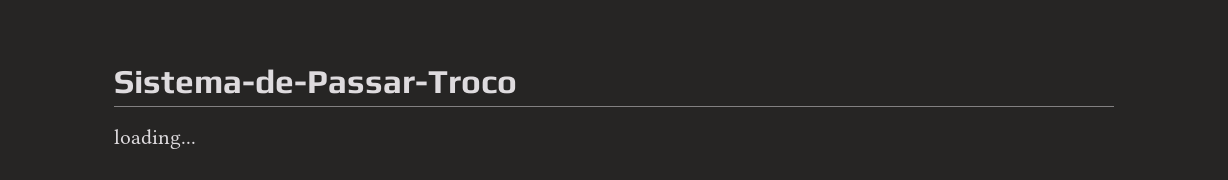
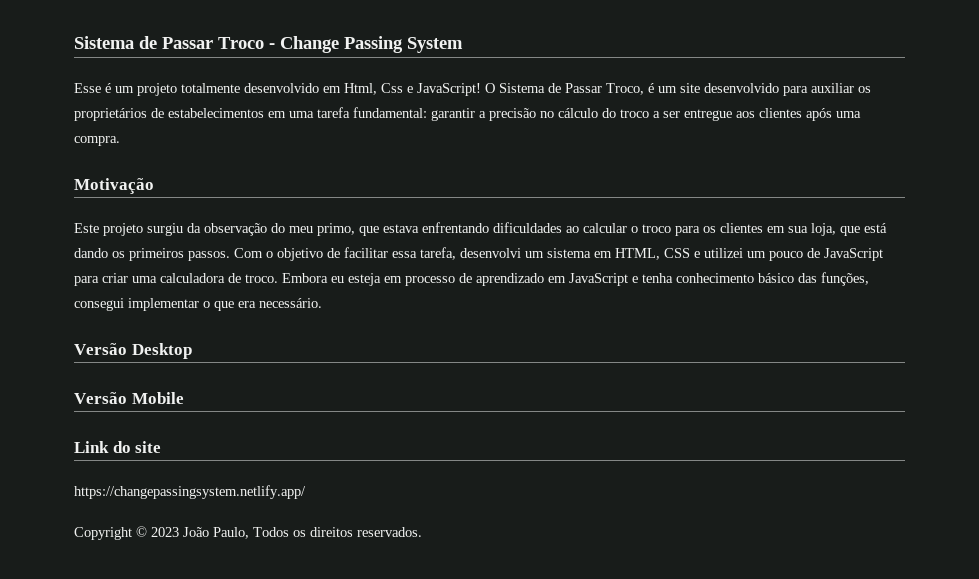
- Sistema-de-Passar-Troco
- loading...
+ Sistema de Passar Troco - Change Passing System
+ Esse é um projeto totalmente desenvolvido em Html, Css e JavaScript! O Sistema de Passar Troco, é um site desenvolvido para auxiliar os proprietários de estabelecimentos em uma tarefa fundamental: garantir a precisão no cálculo do troco a ser entregue aos clientes após uma compra.
+ Motivação
+ Este projeto surgiu da observação do meu primo, que estava enfrentando dificuldades ao calcular o troco para os clientes em sua loja, que está dando os primeiros passos. Com o objetivo de facilitar essa tarefa, desenvolvi um sistema em HTML, CSS e utilizei um pouco de JavaScript para criar uma calculadora de troco. Embora eu esteja em processo de aprendizado em JavaScript e tenha conhecimento básico das funções, consegui implementar o que era necessário.
+ Versão Desktop
+ Versão Mobile
+ Link do site
+ https://changepassingsystem.netlify.app/
+ Copyright © 2023 João Paulo, Todos os direitos reservados.

